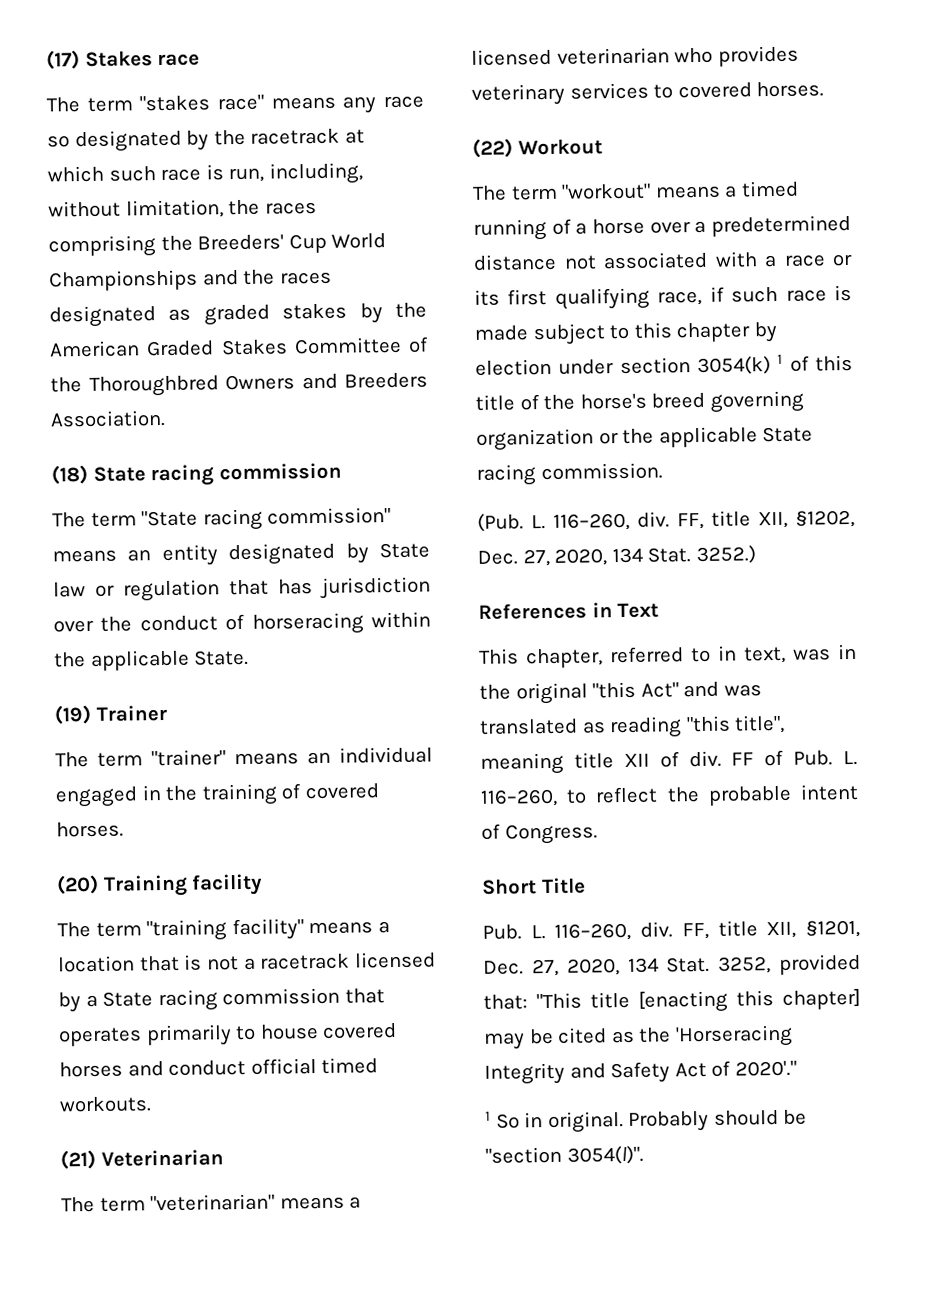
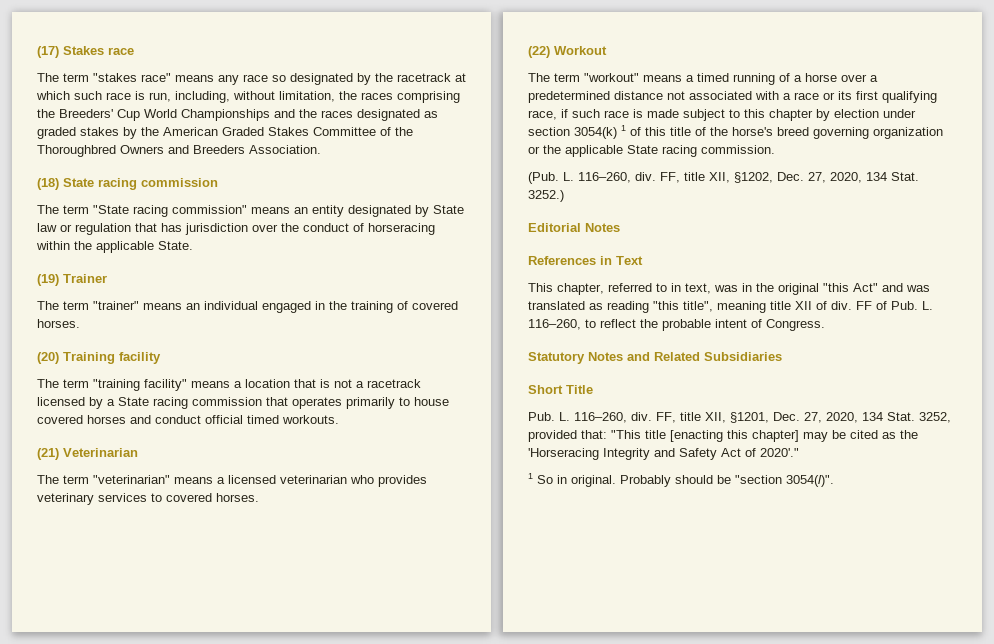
+ Editorial Notes
+ Statutory Notes and Related Subsidiaries

